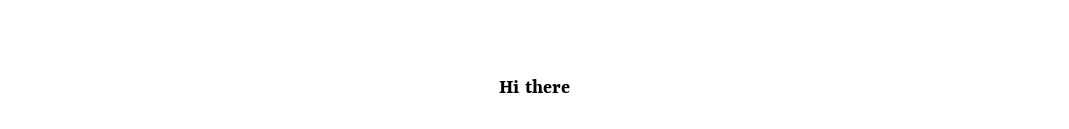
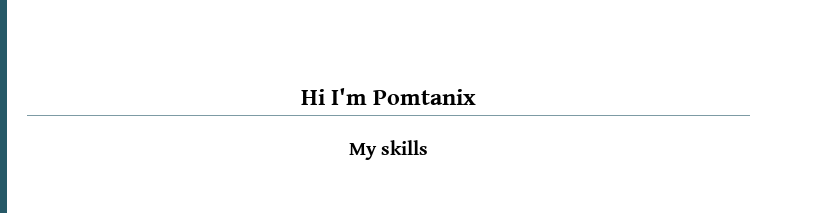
- Hi there
+ Hi I'm Pomtanix
+ My skills

